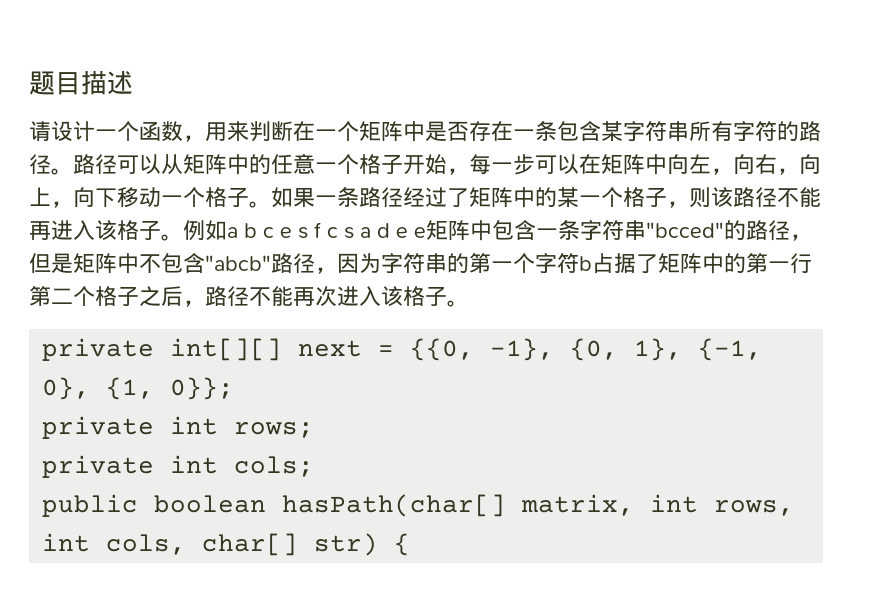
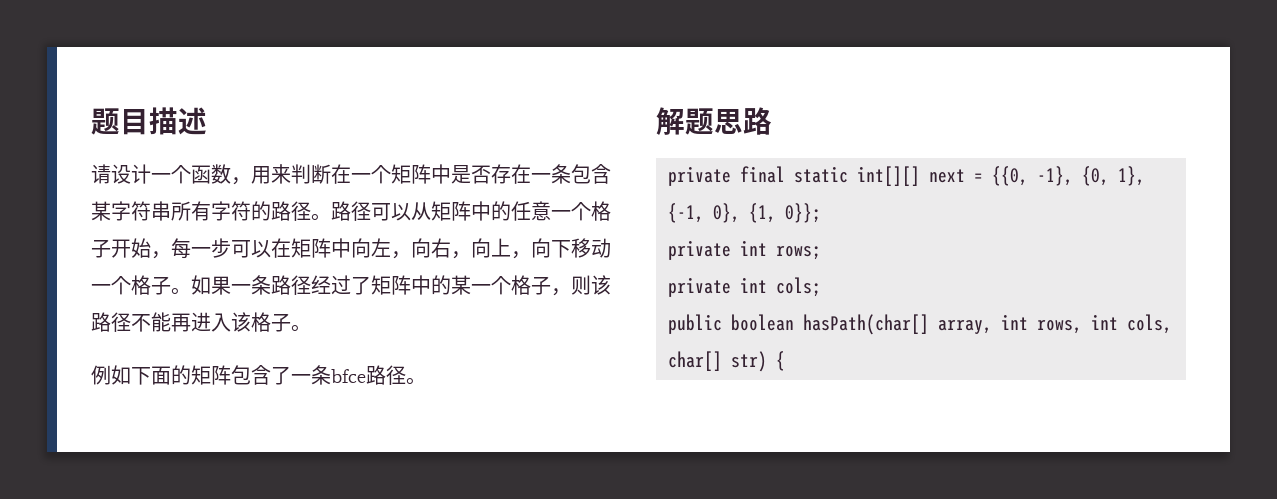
- 如果一条路径经过了矩阵中的某一个格子，则该路径不能再进入该格子。例如a b c e s f c s a d e e矩阵中包含一条字符串"bcced"的路径，但是矩阵中不包含"abcb"路径，因为字符串的第一个字符b占据了矩阵中的第一行第二个格子之后，路径不能再次进入该格子。
- private int[][] next = {{0, -1}, {0, 1}, {-1, 0}, {1, 0}};
+ 如果一条路径经过了矩阵中的某一个格子，则该路径不能再进入该格子。
+ 例如下面的矩阵包含了一条bfce路径。
+ 解题思路
+ private final static int[][] next = {{0, -1}, {0, 1}, {-1, 0}, {1, 0}};
- public boolean hasPath(char[] matrix, int rows, int cols, char[] str) {
+ public boolean hasPath(char[] array, int rows, int cols, char[] str) {

